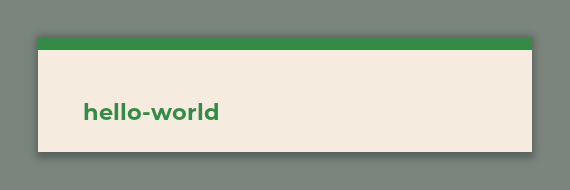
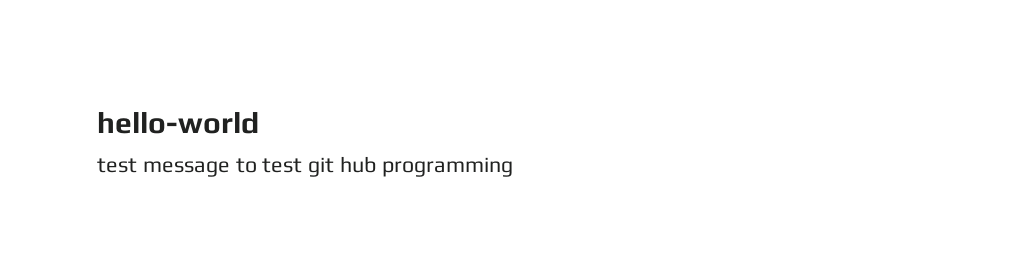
+ test message to test git hub programming

